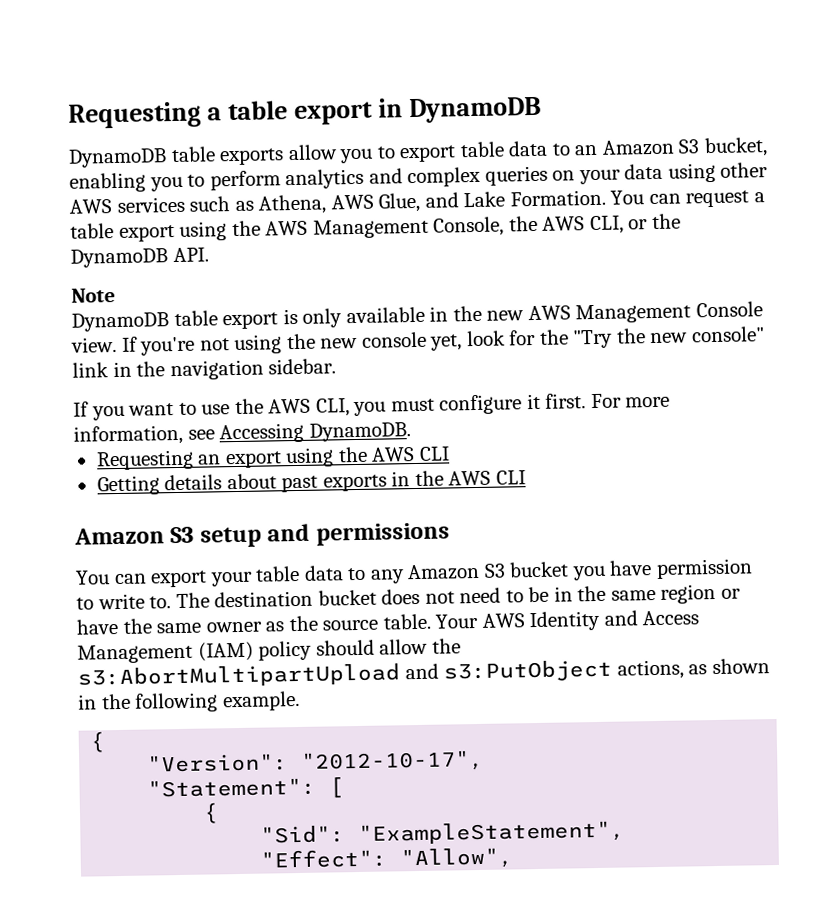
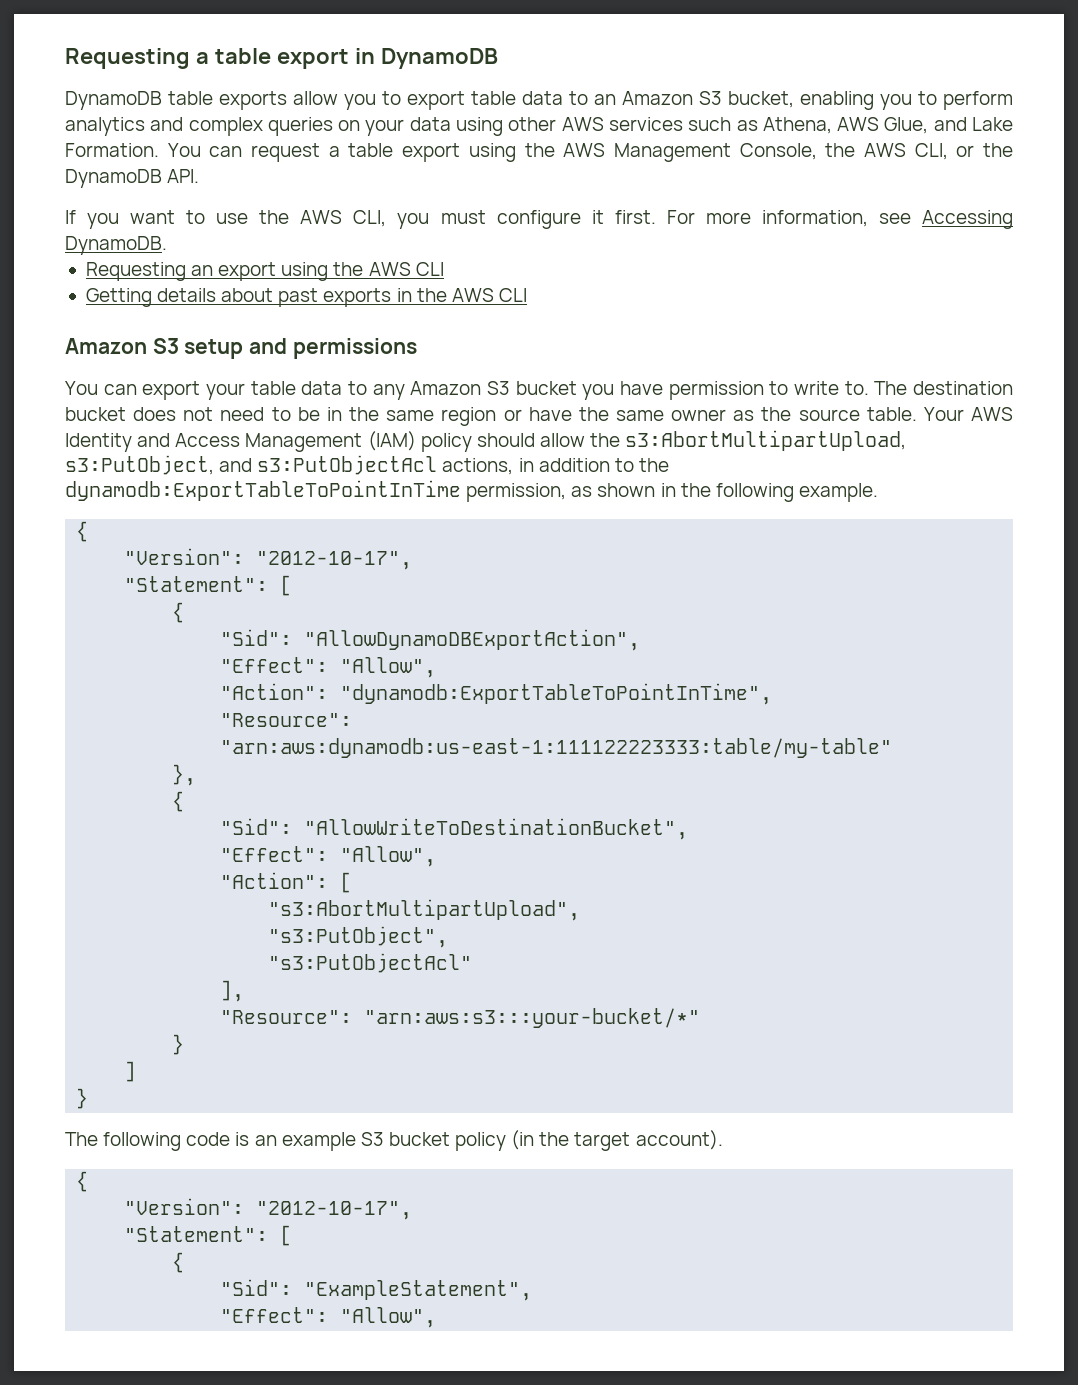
- Note
- DynamoDB table export is only available in the new AWS Management Console view. If you're not using the new console yet, look for the "Try the new console" link in the navigation sidebar.
- Your AWS Identity and Access Management (IAM) policy should allow the s3:AbortMultipartUpload and s3:PutObject actions, as shown in the following example.
+ Your AWS Identity and Access Management (IAM) policy should allow the s3:AbortMultipartUpload, s3:PutObject, and s3:PutObjectAcl actions, in addition to the dynamodb:ExportTableToPointInTime permission, as shown in the following example.
+ "Sid": "AllowDynamoDBExportAction",
+ "Effect": "Allow",
+ "Action": "dynamodb:ExportTableToPointInTime",
+ "Resource": "arn:aws:dynamodb:us-east-1:111122223333:table/my-table"
+ },
+ {
+ "Sid": "AllowWriteToDestinationBucket",
+ "Effect": "Allow",
+ "Action": [
+ "s3:AbortMultipartUpload",
+ "s3:PutObject",
+ "s3:PutObjectAcl"
+ ],
+ "Resource": "arn:aws:s3:::your-bucket/*"
+ }
+ ]
+ }
+ The following code is an example S3 bucket policy (in the target account).
+ {
+ "Version": "2012-10-17",
+ "Statement": [
+ {

